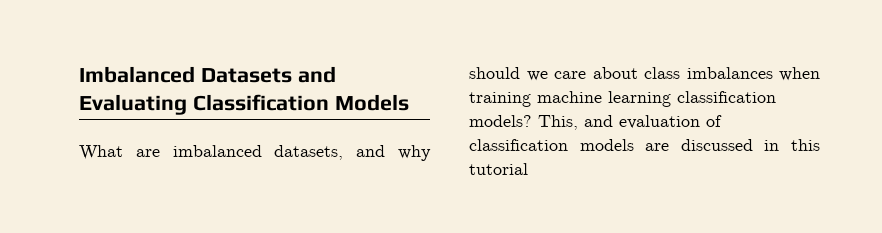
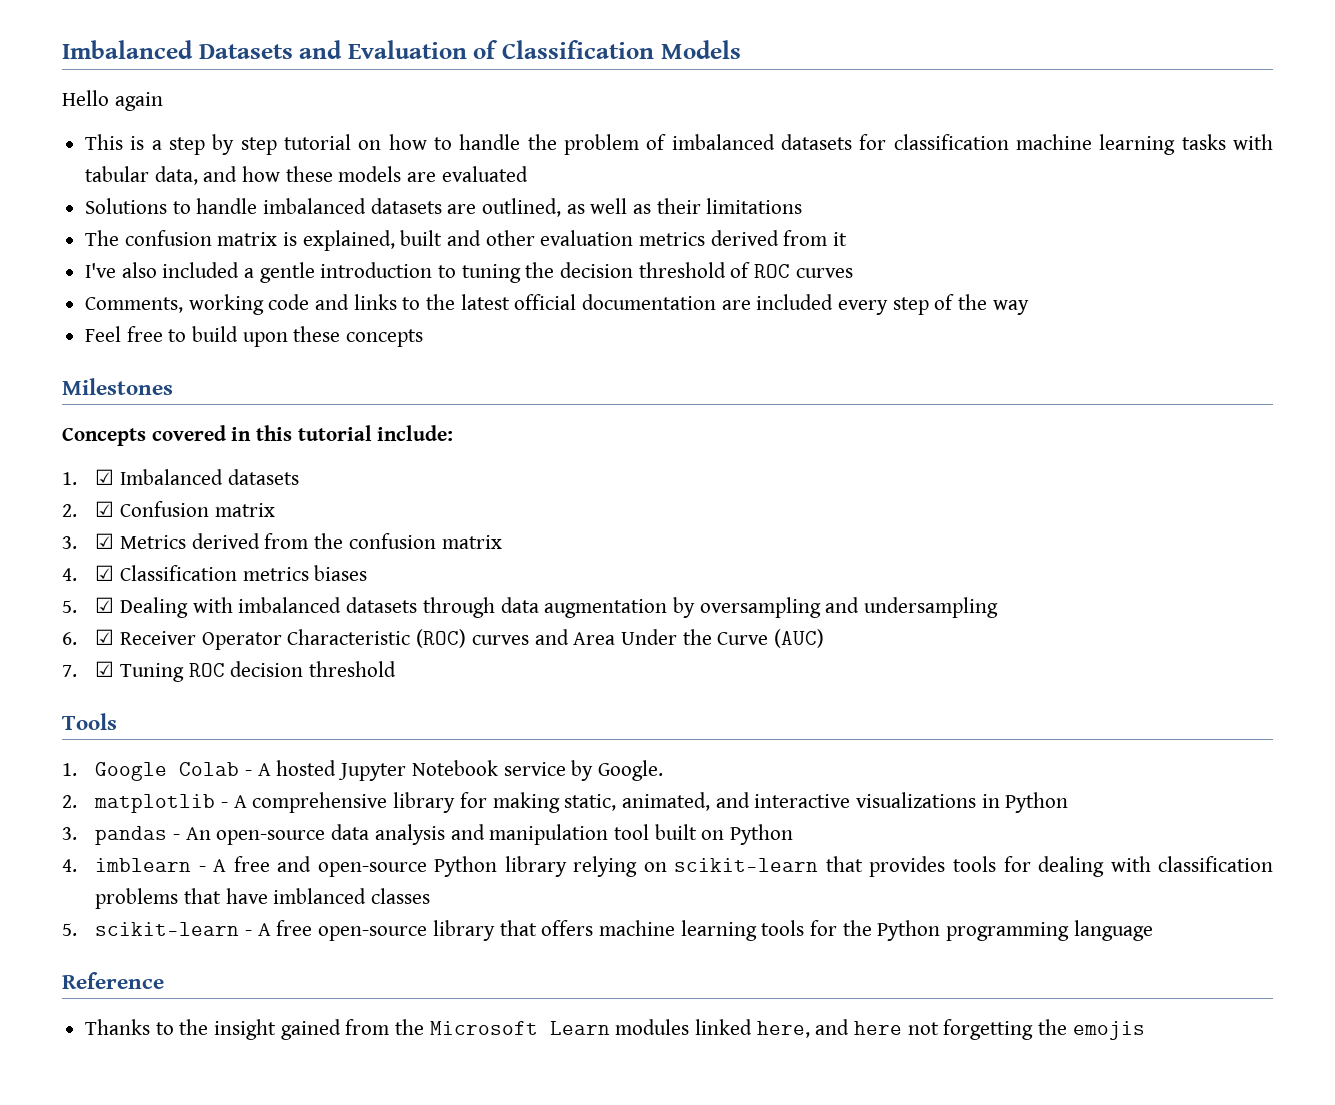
- Imbalanced Datasets and Evaluating Classification Models
+ Imbalanced Datasets and Evaluation of Classification Models
- What are imbalanced datasets, and why should we care about class imbalances when training machine learning classification models? This, and evaluation of classification models are discussed in this tutorial
+ Hello again
+ This is a step by step tutorial on how to handle the problem of imbalanced datasets for classification machine learning tasks with tabular data, and how these models are evaluated
+ Solutions to handle imbalanced datasets are outlined, as well as their limitations
+ The confusion matrix is explained, built and other evaluation metrics derived from it
+ I've also included a gentle introduction to tuning the decision threshold of ROC curves
+ Comments, working code and links to the latest official documentation are included every step of the way
+ Feel free to build upon these concepts
+ Milestones
+ Concepts covered in this tutorial include:
+ 1. ☑ Imbalanced datasets
+ 2. ☑ Confusion matrix
+ 3. ☑ Metrics derived from the confusion matrix
+ 4. ☑ Classification metrics biases
+ 5. ☑ Dealing with imbalanced datasets through data augmentation by oversampling and undersampling
+ 6. ☑ Receiver Operator Characteristic (ROC) curves and Area Under the Curve (AUC)
+ 7. ☑ Tuning ROC decision threshold
+ Tools
+ 1. Google Colab - A hosted Jupyter Notebook service by Google.
+ 2. matplotlib - A comprehensive library for making static, animated, and interactive visualizations in Python
+ 3. pandas - An open-source data analysis and manipulation tool built on Python
+ 4. imblearn - A free and open-source Python library relying on scikit-learn that provides tools for dealing with classification problems that have imblanced classes
+ 5. scikit-learn - A free open-source library that offers machine learning tools for the Python programming language
+ Reference
+ Thanks to the insight gained from the Microsoft Learn modules linked here, and here not forgetting the emojis

